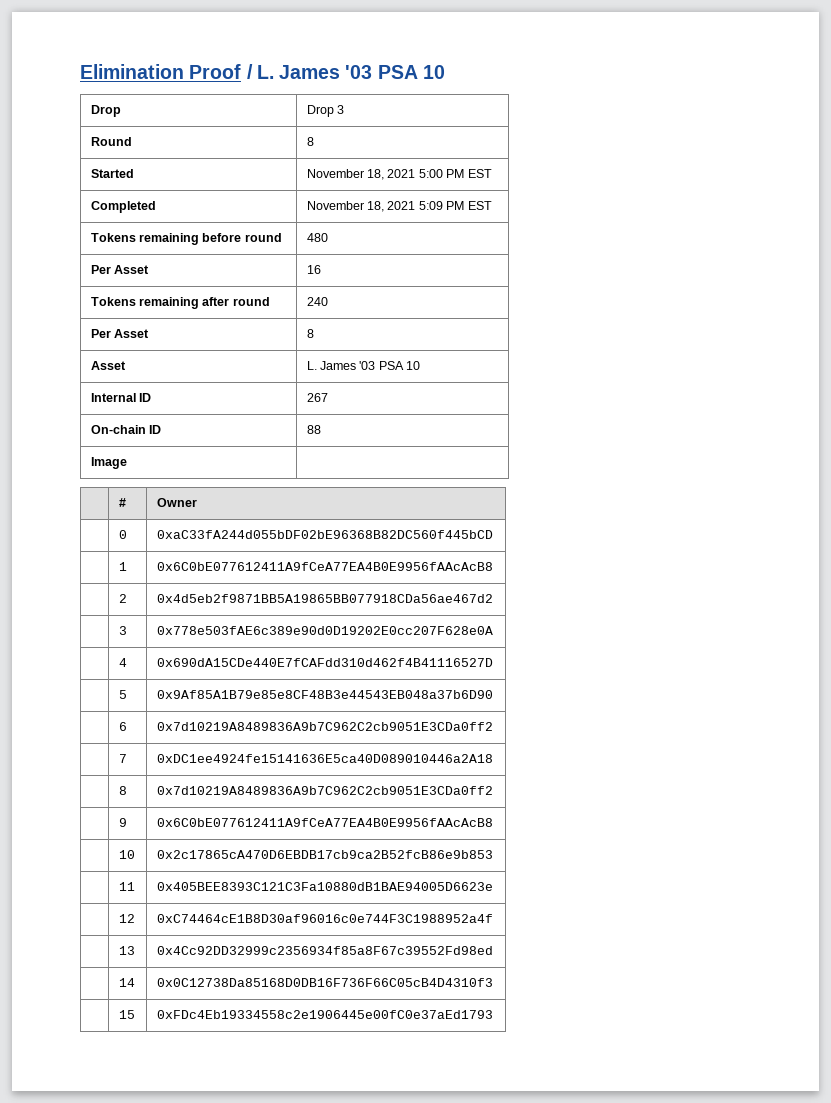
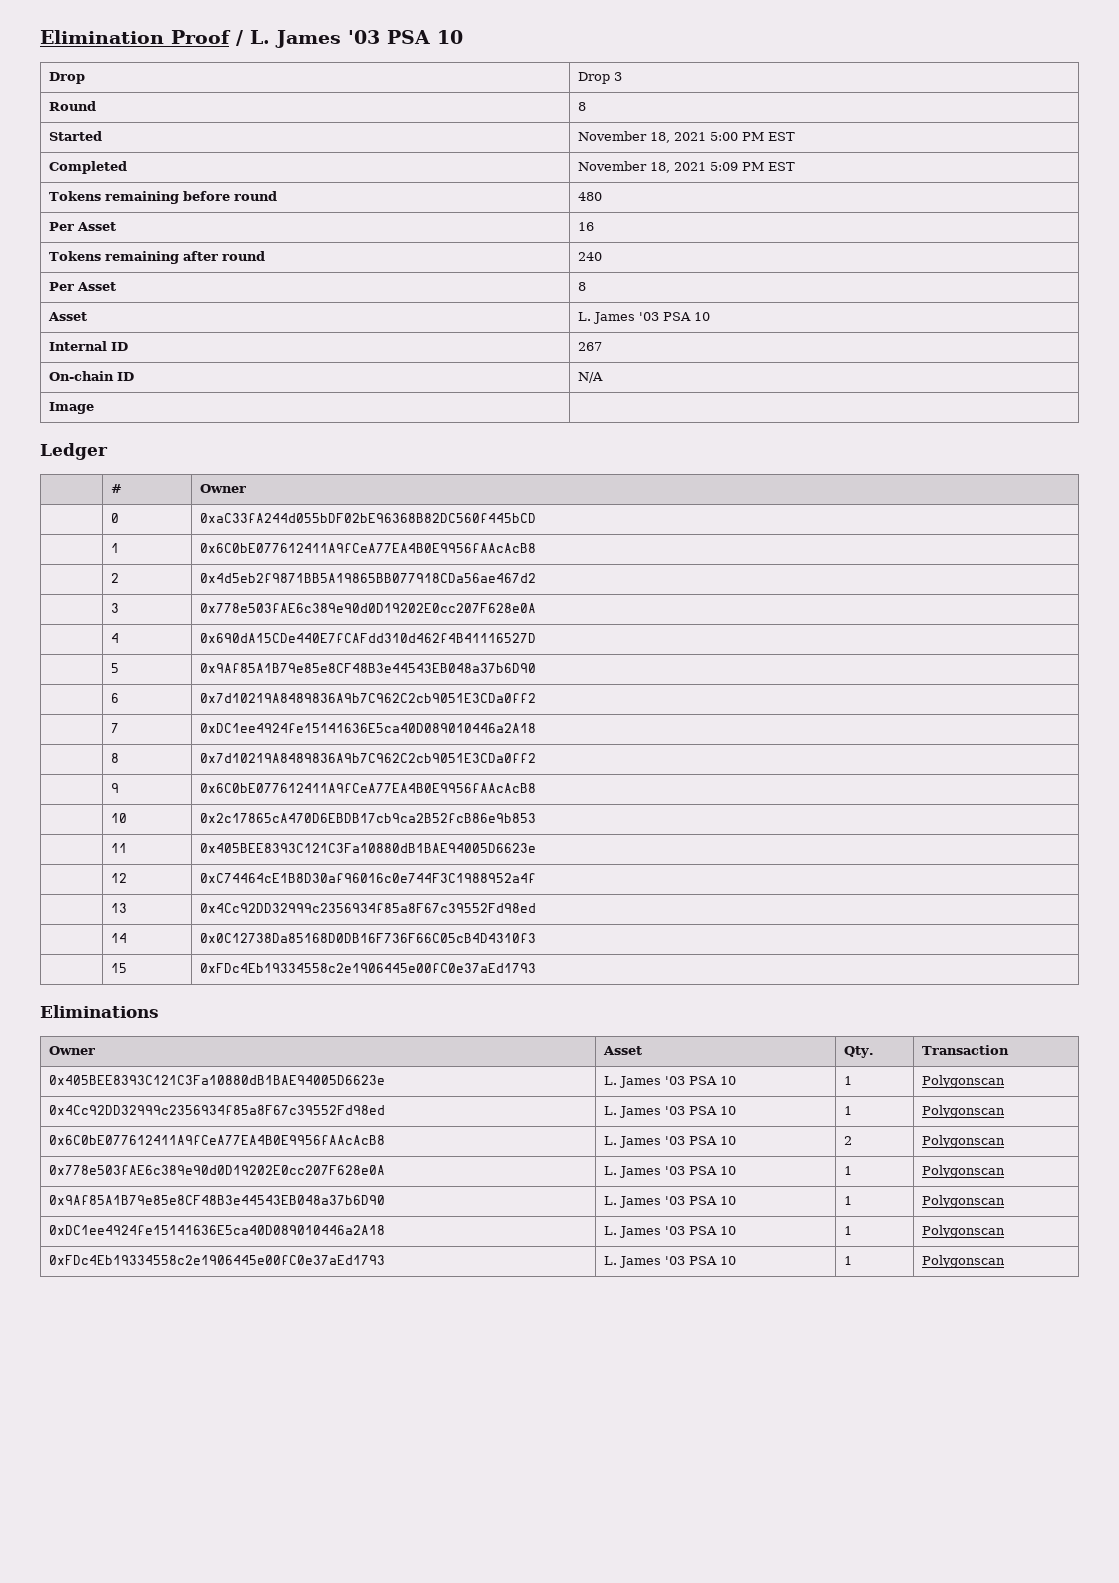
- On-chain ID | 88
+ On-chain ID | N/A
+ Ledger
+ Eliminations
+ Owner | Asset | Qty. | Transaction
+ 0x405BEE8393C121C3Fa10880dB1BAE94005D6623e | L. James '03 PSA 10 | 1 | Polygonscan
+ 0x4Cc92DD32999c2356934f85a8F67c39552Fd98ed | L. James '03 PSA 10 | 1 | Polygonscan
+ 0x6C0bE077612411A9fCeA77EA4B0E9956fAAcAcB8 | L. James '03 PSA 10 | 2 | Polygonscan
+ 0x778e503fAE6c389e90d0D19202E0cc207F628e0A | L. James '03 PSA 10 | 1 | Polygonscan
+ 0x9Af85A1B79e85e8CF48B3e44543EB048a37b6D90 | L. James '03 PSA 10 | 1 | Polygonscan
+ 0xDC1ee4924fe15141636E5ca40D089010446a2A18 | L. James '03 PSA 10 | 1 | Polygonscan
+ 0xFDc4Eb19334558c2e1906445e00fC0e37aEd1793 | L. James '03 PSA 10 | 1 | Polygonscan

